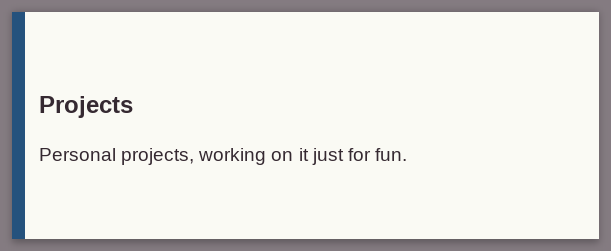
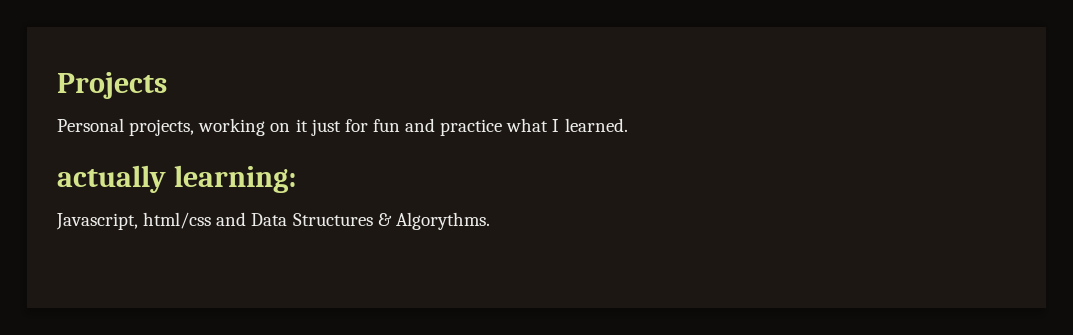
- Personal projects, working on it just for fun.
+ Personal projects, working on it just for fun and practice what I learned.
+ actually learning:
+ Javascript, html/css and Data Structures & Algorythms.

